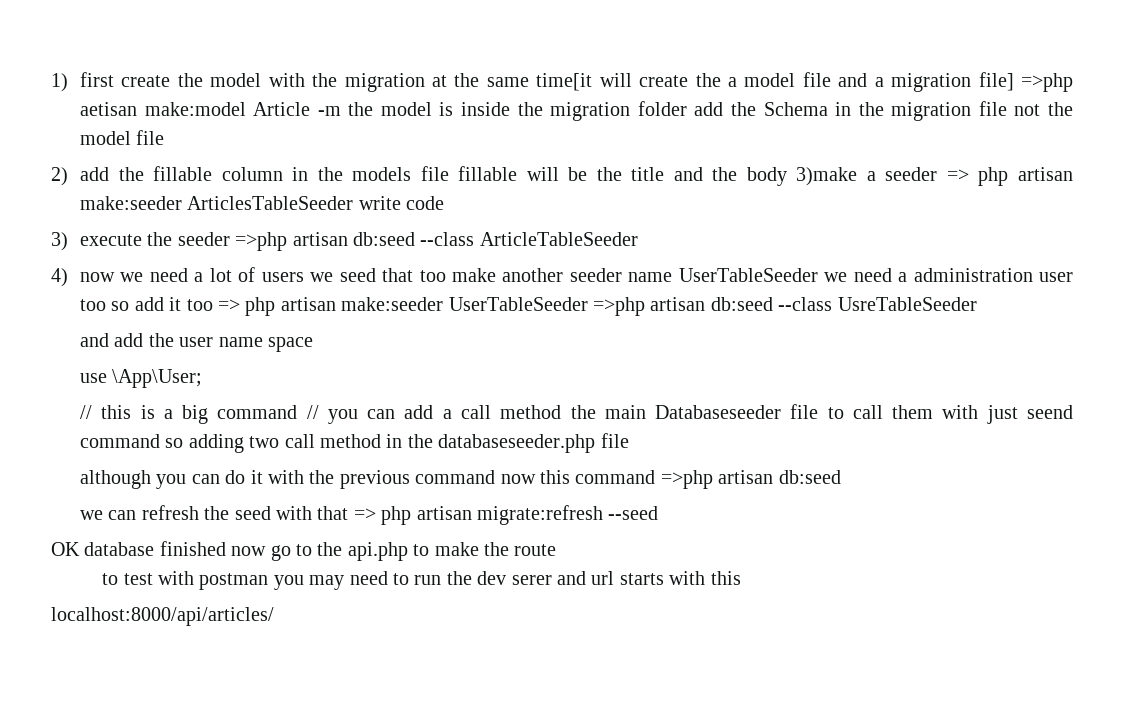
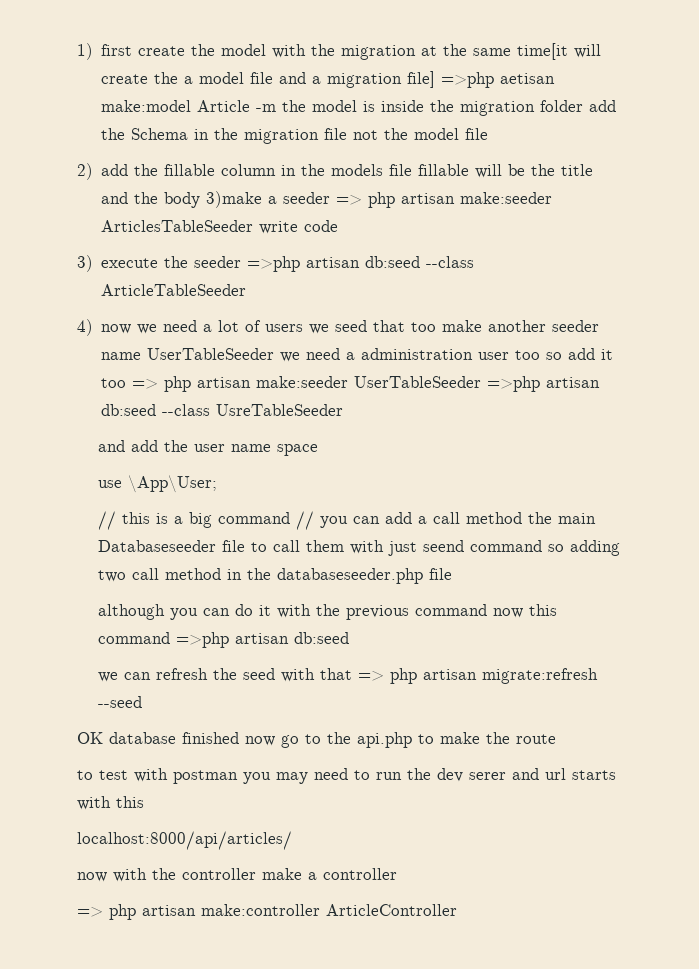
+ now with the controller make a controller
+ => php artisan make:controller ArticleController

